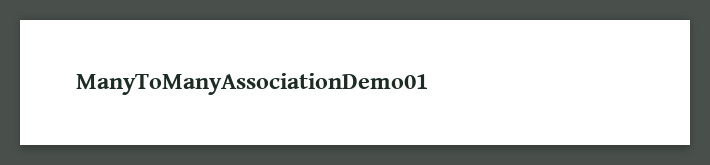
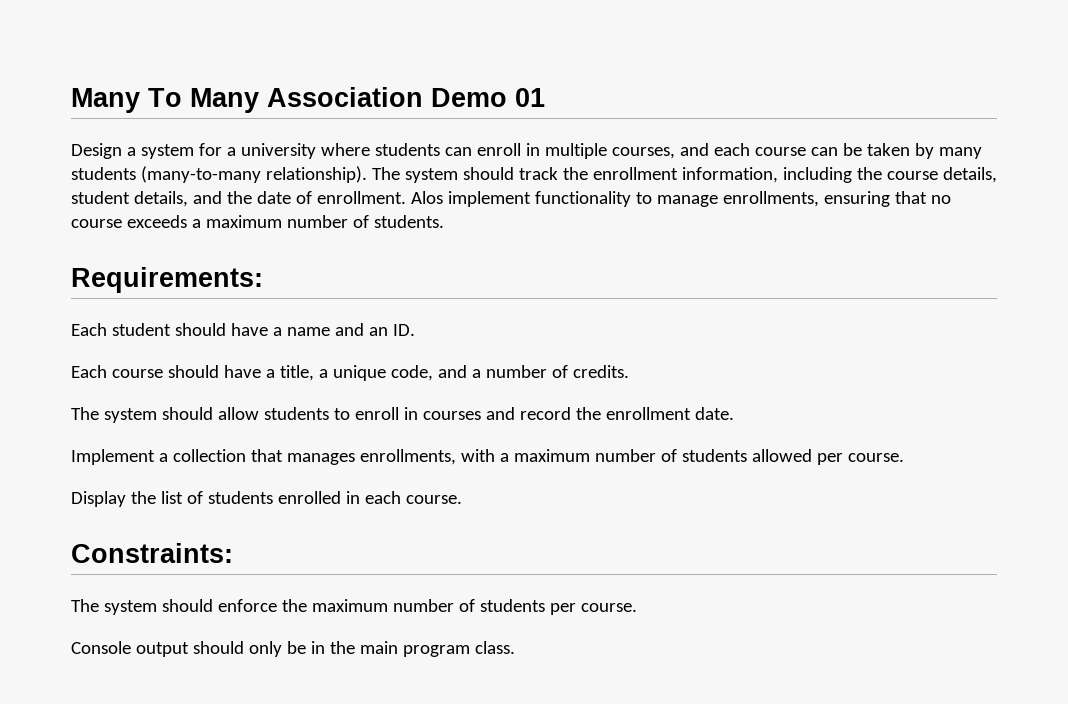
- ManyToManyAssociationDemo01
+ Many To Many Association Demo 01
+ Design a system for a university where students can enroll in multiple courses, and each course can be taken by many students (many-to-many relationship). The system should track the enrollment information, including the course details, student details, and the date of enrollment. Alos implement functionality to manage enrollments, ensuring that no course exceeds a maximum number of students.
+ Requirements:
+ Each student should have a name and an ID.
+ Each course should have a title, a unique code, and a number of credits.
+ The system should allow students to enroll in courses and record the enrollment date.
+ Implement a collection that manages enrollments, with a maximum number of students allowed per course.
+ Display the list of students enrolled in each course.
+ Constraints:
+ The system should enforce the maximum number of students per course.
+ Console output should only be in the main program class.

